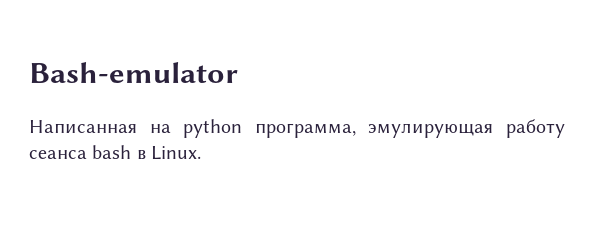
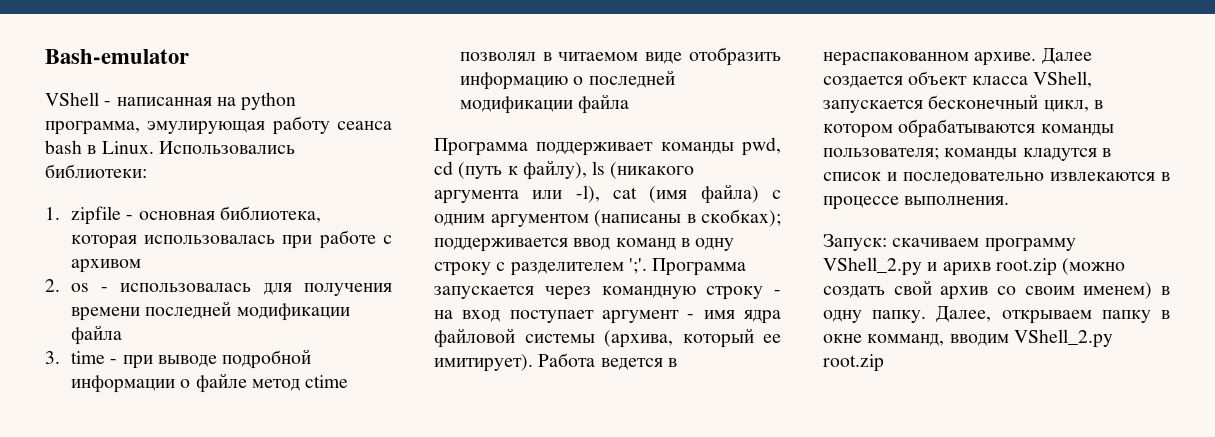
- Написанная на python программа, эмулирующая работу сеанса bash в Linux.
+ VShell - написанная на python программа, эмулирующая работу сеанса bash в Linux.
+ Использовались библиотеки:
+ 1. zipfile - основная библиотека, которая использовалась при работе с архивом
+ 2. os - использовалась для получения времени последней модификации файла
+ 3. time - при выводе подробной информации о файле метод ctime позволял в читаемом виде отобразить информацию о последней модификации файла
+ Программа поддерживает команды pwd, cd (путь к файлу), ls (никакого аргумента или -l), cat (имя файла) с одним аргументом (написаны в скобках); поддерживается ввод команд в одну строку с разделителем ';'. Программа запускается через командную строку - на вход поступает аргумент - имя ядра файловой системы (архива, который ее имитирует). Работа ведется в нераспакованном архиве. Далее создается объект класса VShell, запускается бесконечный цикл, в котором обрабатываются команды пользователя; команды кладутся в список и последовательно извлекаются в процессе выполнения.
+ Запуск: скачиваем программу VShell_2.py и арихв root.zip (можно создать свой архив со своим именем) в одну папку. Далее, открываем папку в окне комманд, вводим VShell_2.py root.zip

